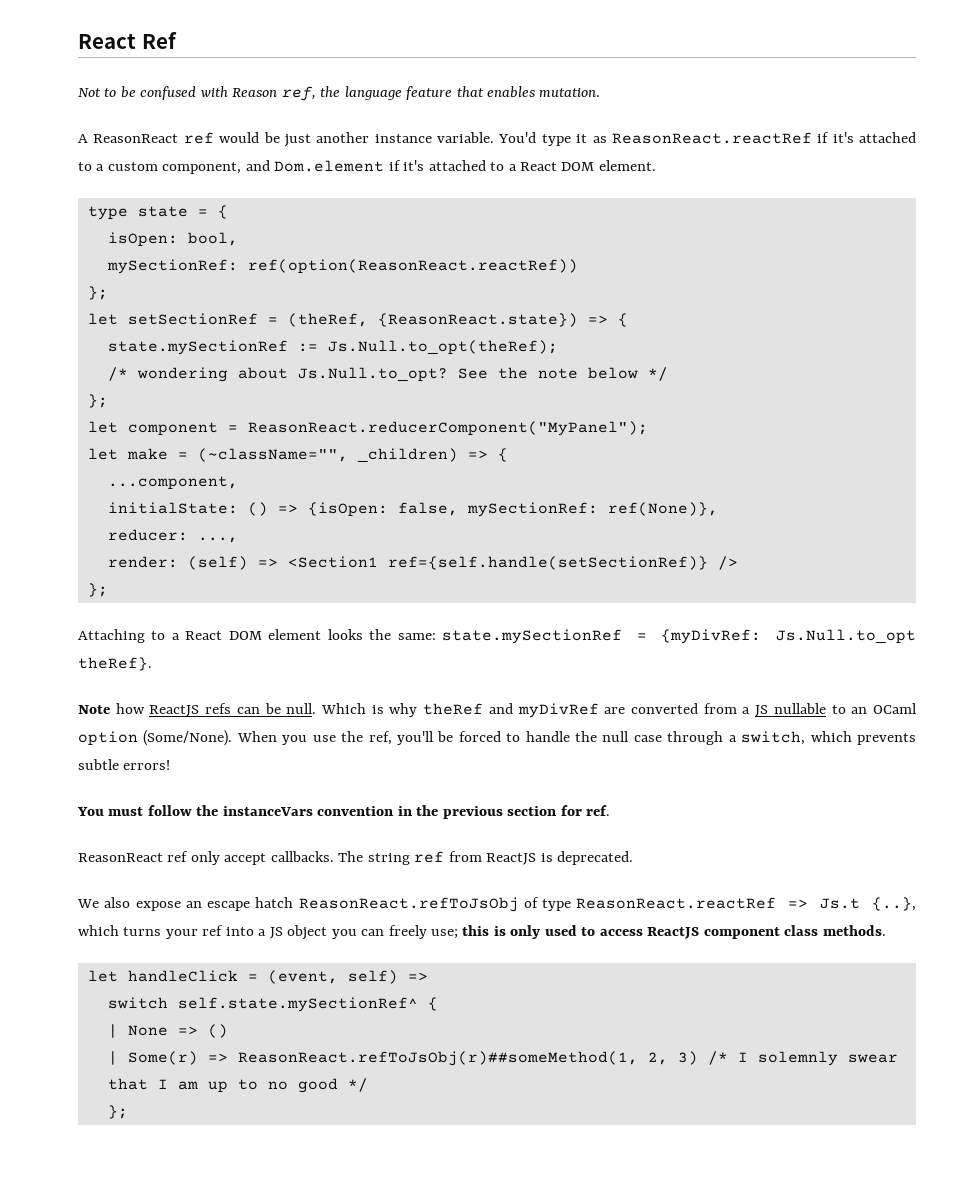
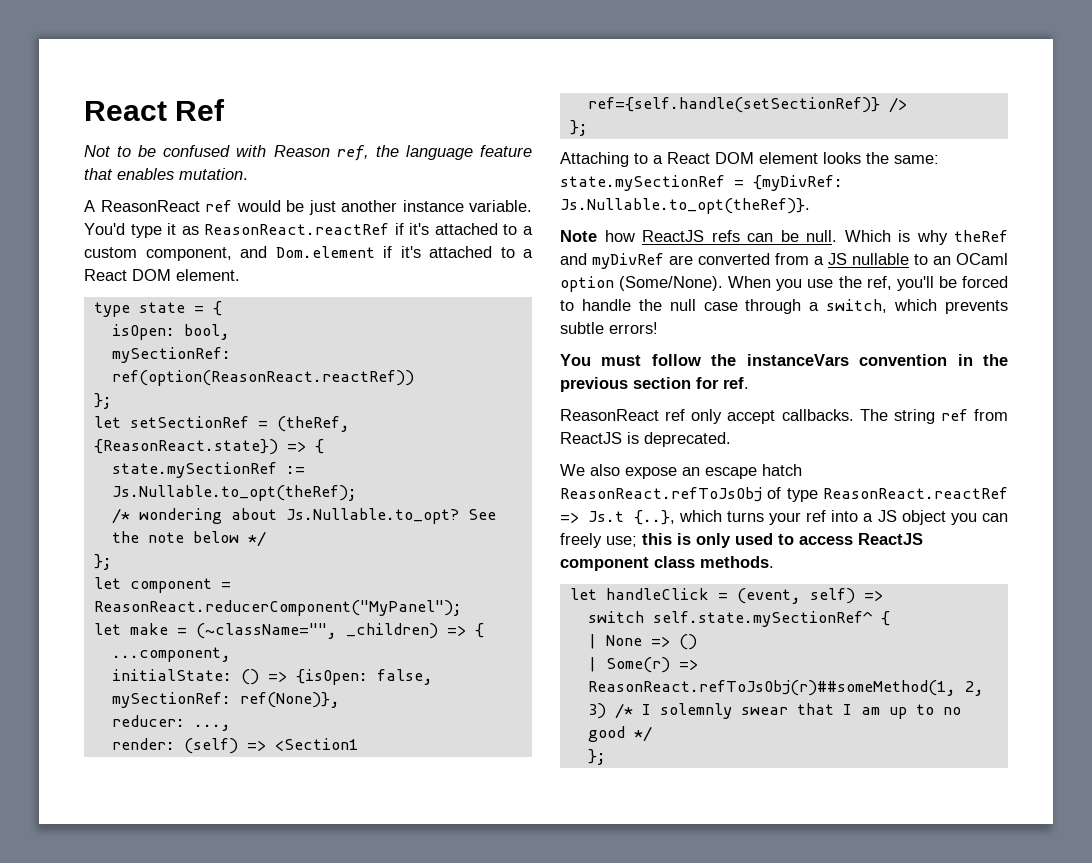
- state.mySectionRef := Js.Null.to_opt(theRef);
+ state.mySectionRef := Js.Nullable.to_opt(theRef);
- /* wondering about Js.Null.to_opt?
+ /* wondering about Js.Nullable.to_opt?
- Attaching to a React DOM element looks the same: state.mySectionRef = {myDivRef: Js.Null.to_opt theRef}.
+ Attaching to a React DOM element looks the same: state.mySectionRef = {myDivRef: Js.Nullable.to_opt(theRef)}.

